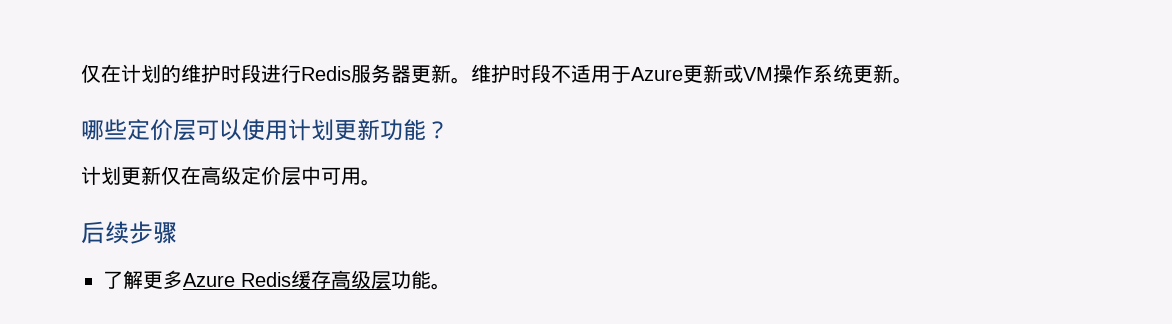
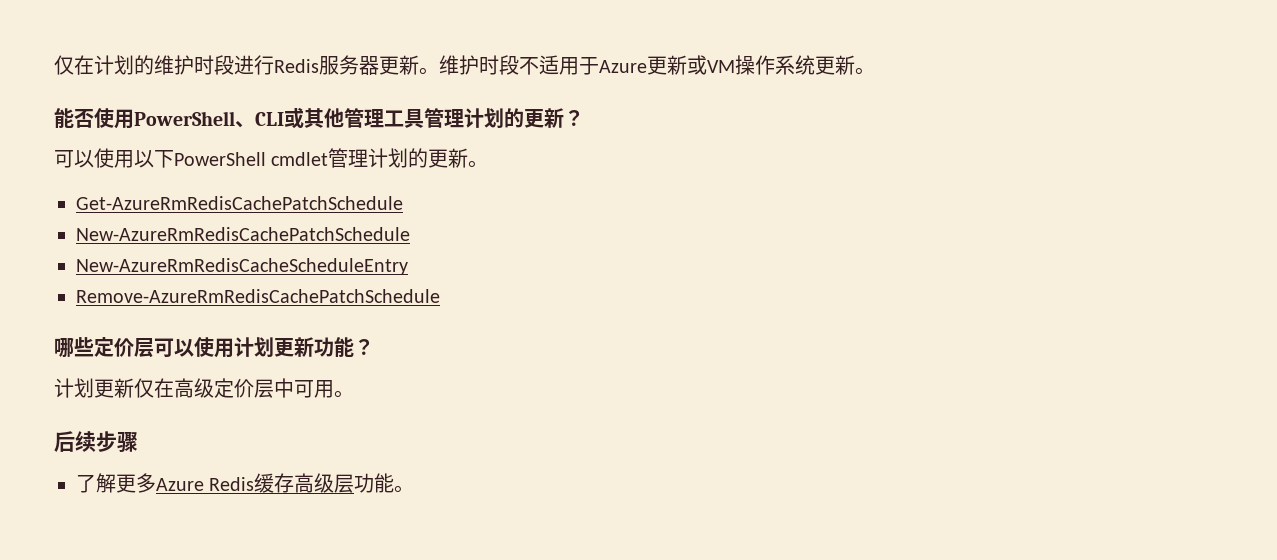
+ 能否使用PowerShell、CLI或其他管理工具管理计划的更新？
+ 可以使用以下PowerShell cmdlet管理计划的更新。
+ Get-AzureRmRedisCachePatchSchedule
+ New-AzureRmRedisCachePatchSchedule
+ New-AzureRmRedisCacheScheduleEntry
+ Remove-AzureRmRedisCachePatchSchedule

